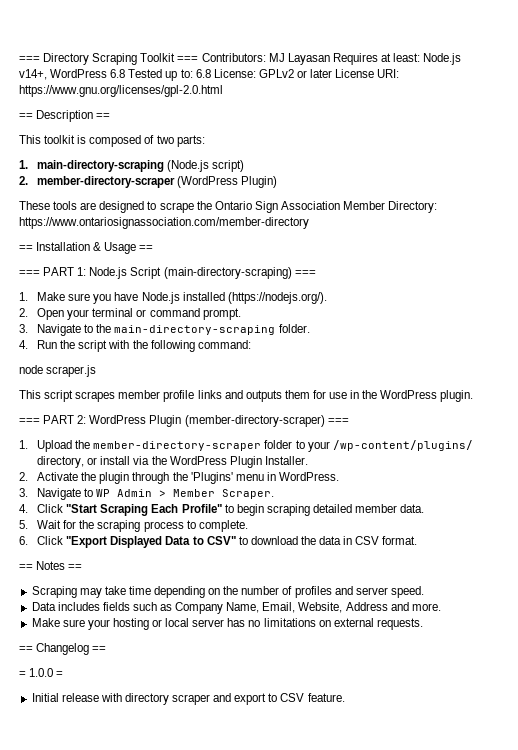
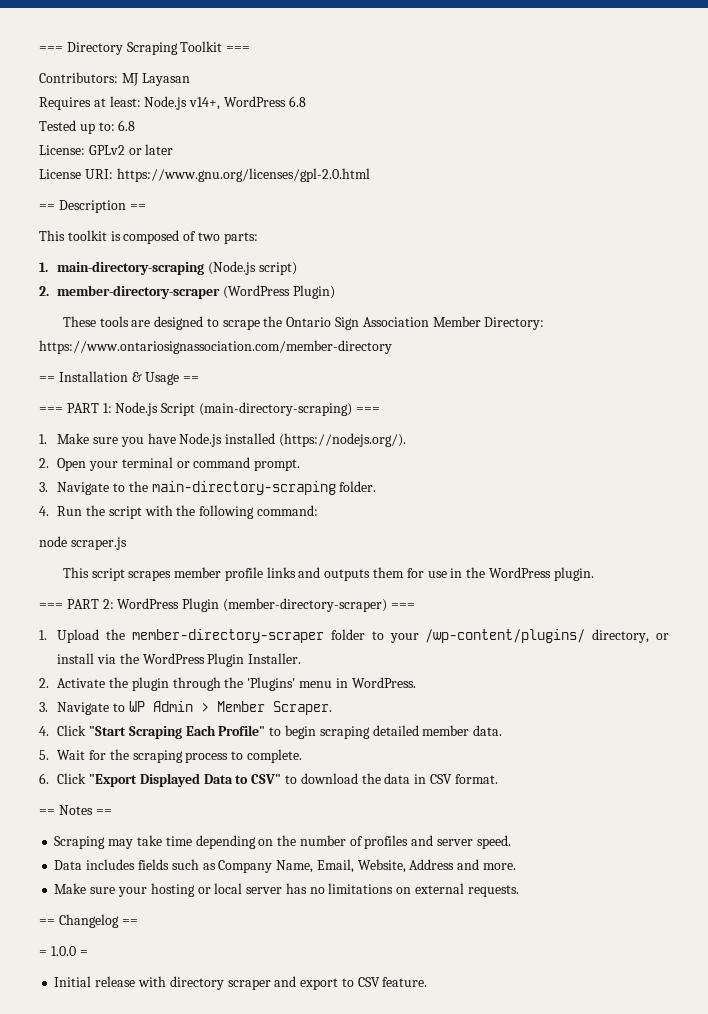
- === Directory Scraping Toolkit === Contributors: MJ Layasan Requires at least: Node.js v14+, WordPress 6.8 Tested up to: 6.8 License: GPLv2 or later License URI: https://www.gnu.org/licenses/gpl-2.0.html
+ === Directory Scraping Toolkit ===
+ Contributors: MJ Layasan
+ Requires at least: Node.js v14+, WordPress 6.8
+ Tested up to: 6.8
+ License: GPLv2 or later
+ License URI: https://www.gnu.org/licenses/gpl-2.0.html

